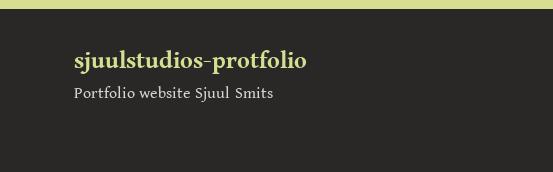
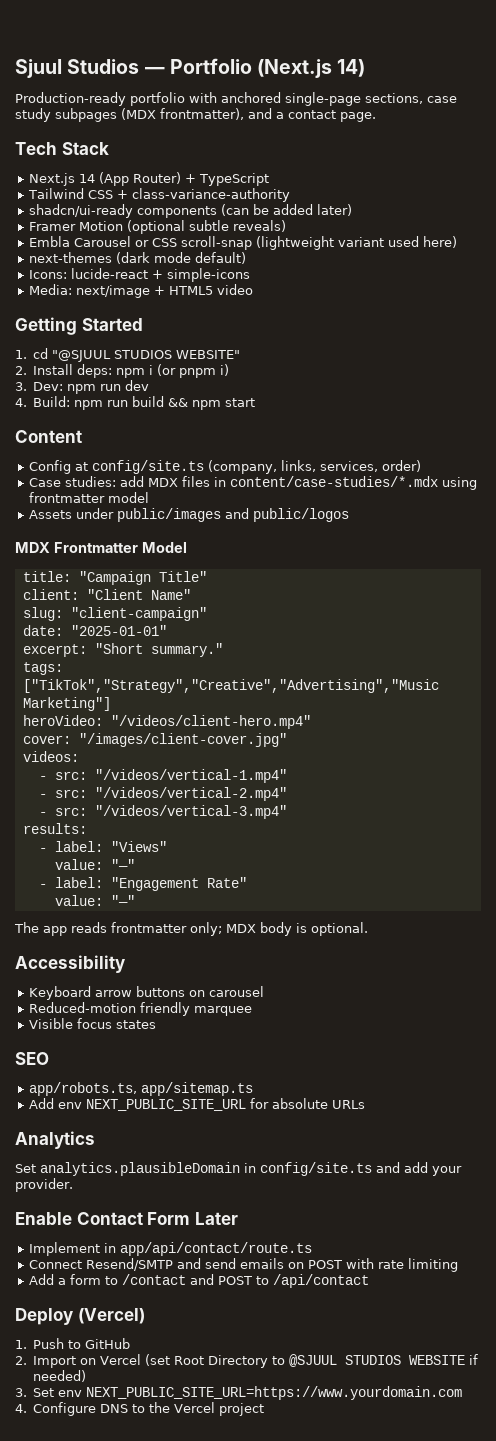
- sjuulstudios-protfolio
- Portfolio website Sjuul Smits
+ Sjuul Studios — Portfolio (Next.js 14)
+ Production-ready portfolio with anchored single-page sections, case study subpages (MDX frontmatter), and a contact page.
+ Tech Stack
+ Next.js 14 (App Router) + TypeScript
+ Tailwind CSS + class-variance-authority
+ shadcn/ui-ready components (can be added later)
+ Framer Motion (optional subtle reveals)
+ Embla Carousel or CSS scroll-snap (lightweight variant used here)
+ next-themes (dark mode default)
+ Icons: lucide-react + simple-icons
+ Media: next/image + HTML5 video
+ Getting Started
+ 1. cd "@SJUUL STUDIOS WEBSITE"
+ 2. Install deps: npm i (or pnpm i)
+ 3. Dev: npm run dev
+ 4. Build: npm run build && npm start
+ Content
+ Config at config/site.ts (company, links, services, order)
+ Case studies: add MDX files in content/case-studies/*.mdx using frontmatter model
+ Assets under public/images and public/logos
+ MDX Frontmatter Model
+ title: "Campaign Title"
+ client: "Client Name"
+ slug: "client-campaign"
+ date: "2025-01-01"
+ excerpt: "Short summary."
+ tags: ["TikTok","Strategy","Creative","Advertising","Music Marketing"]
+ heroVideo: "/videos/client-hero.mp4"
+ cover: "/images/client-cover.jpg"
+ videos:
+ - src: "/videos/vertical-1.mp4"
+ - src: "/videos/vertical-2.mp4"
+ - src: "/videos/vertical-3.mp4"
+ results:
+ - label: "Views"
+ value: "—"
+ - label: "Engagement Rate"
+ value: "—"
+ The app reads frontmatter only; MDX body is optional.
+ Accessibility
+ Keyboard arrow buttons on carousel
+ Reduced-motion friendly marquee
+ Visible focus states
+ SEO
+ app/robots.ts, app/sitemap.ts
+ Add env NEXT_PUBLIC_SITE_URL for absolute URLs
+ Analytics
+ Set analytics.plausibleDomain in config/site.ts and add your provider.
+ Enable Contact Form Later
+ Implement in app/api/contact/route.ts
+ Connect Resend/SMTP and send emails on POST with rate limiting
+ Add a form to /contact and POST to /api/contact
+ Deploy (Vercel)
+ 1. Push to GitHub
+ 2. Import on Vercel (set Root Directory to @SJUUL STUDIOS WEBSITE if needed)
+ 3. Set env NEXT_PUBLIC_SITE_URL=https://www.yourdomain.com
+ 4. Configure DNS to the Vercel project

